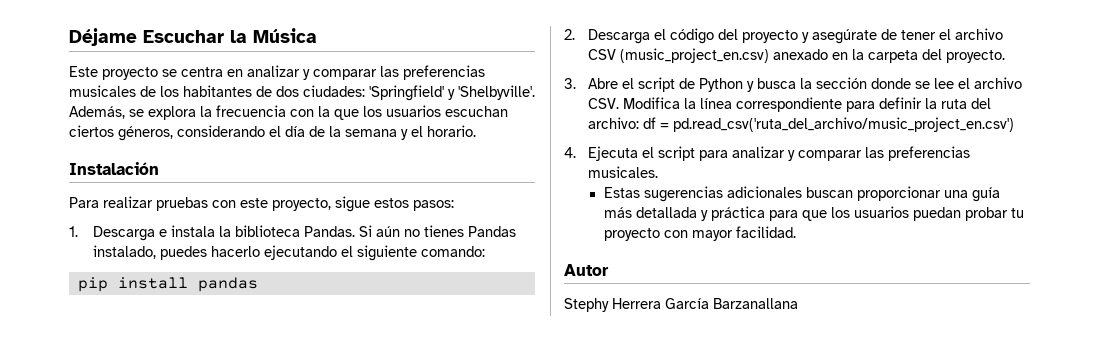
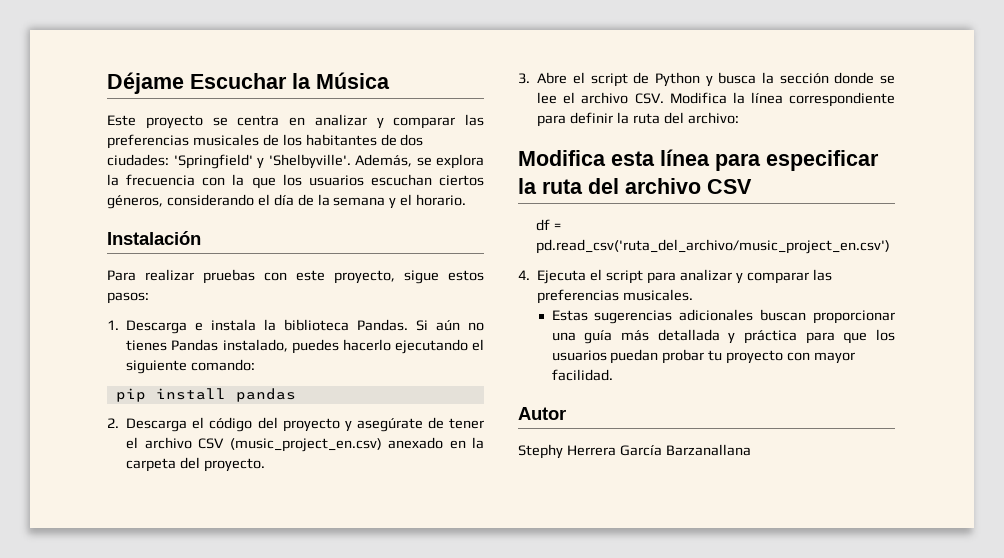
- 3. Abre el script de Python y busca la sección donde se lee el archivo CSV. Modifica la línea correspondiente para definir la ruta del archivo: df = pd.read_csv('ruta_del_archivo/music_project_en.csv')
+ 3. Abre el script de Python y busca la sección donde se lee el archivo CSV. Modifica la línea correspondiente para definir la ruta del archivo:
+ Modifica esta línea para especificar la ruta del archivo CSV
+ df = pd.read_csv('ruta_del_archivo/music_project_en.csv')

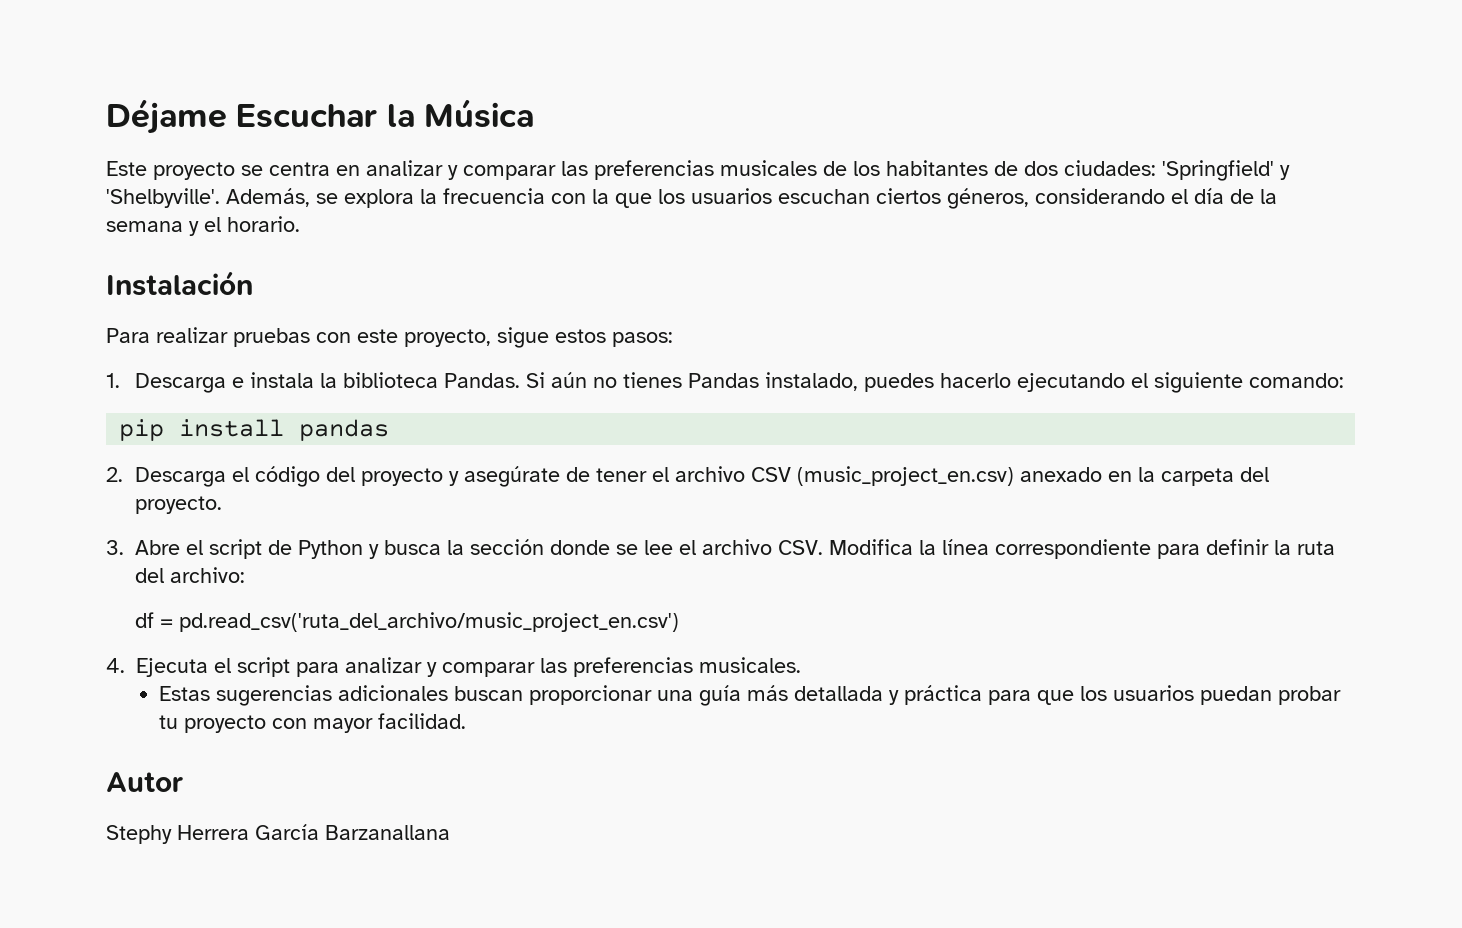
- Modifica esta línea para especificar la ruta del archivo CSV

